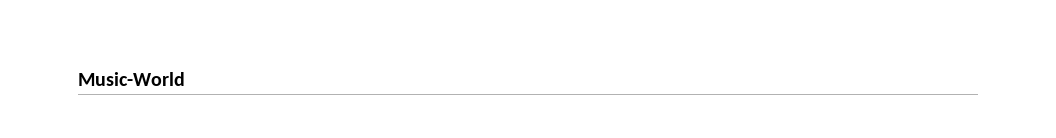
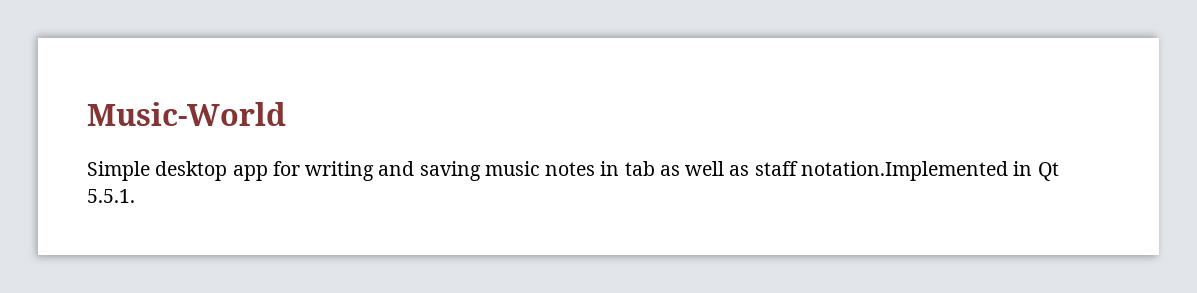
+ Simple desktop app for writing and saving music notes in tab as well as staff notation.Implemented in Qt 5.5.1.

